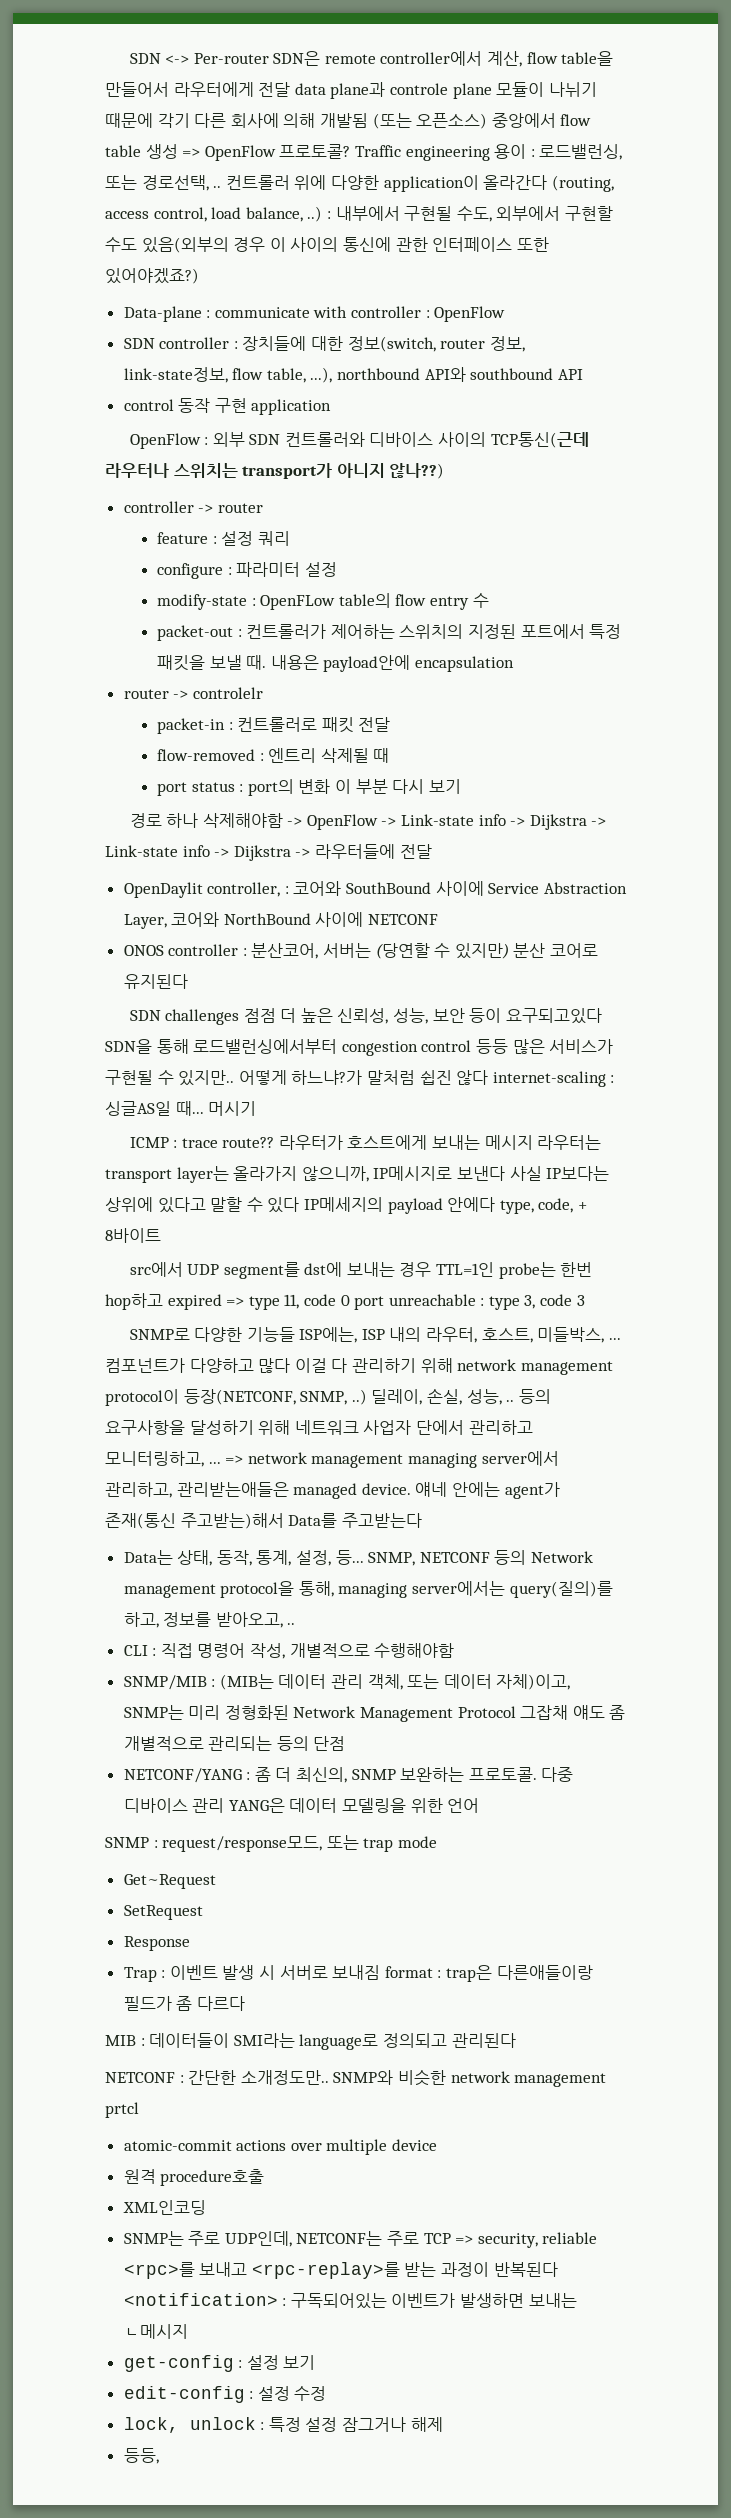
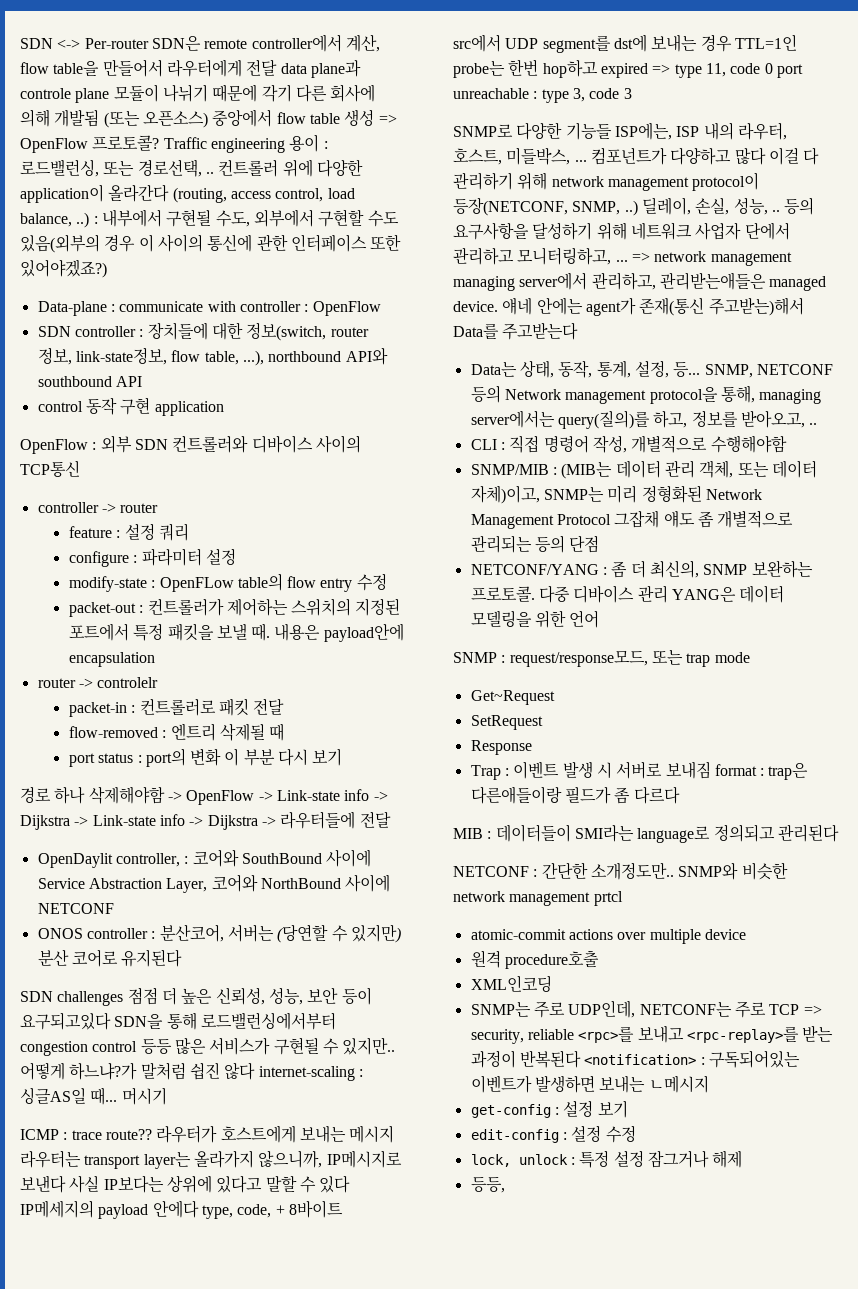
- OpenFlow : 외부 SDN 컨트롤러와 디바이스 사이의 TCP통신(근데 라우터나 스위치는 transport가 아니지 않나??)
+ OpenFlow : 외부 SDN 컨트롤러와 디바이스 사이의 TCP통신
- modify-state : OpenFLow table의 flow entry 수
+ modify-state : OpenFLow table의 flow entry 수정

